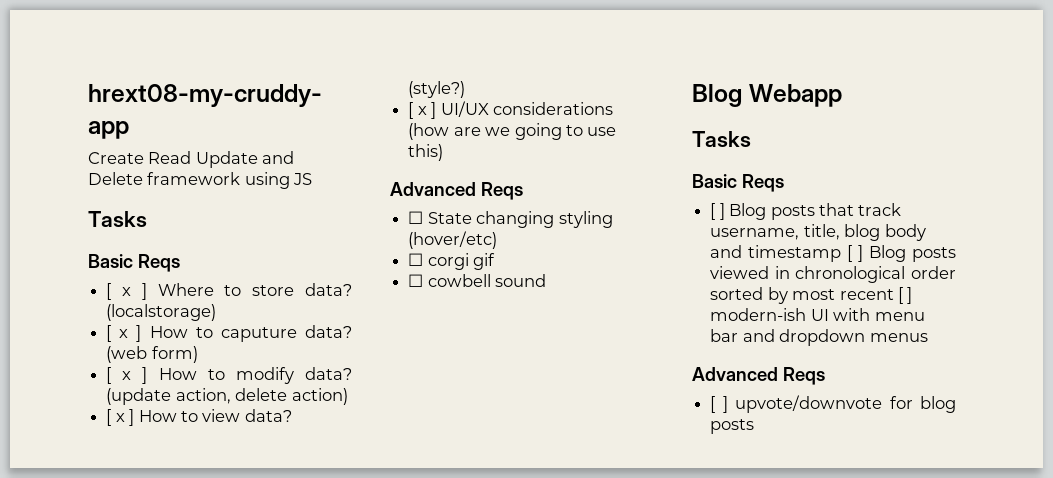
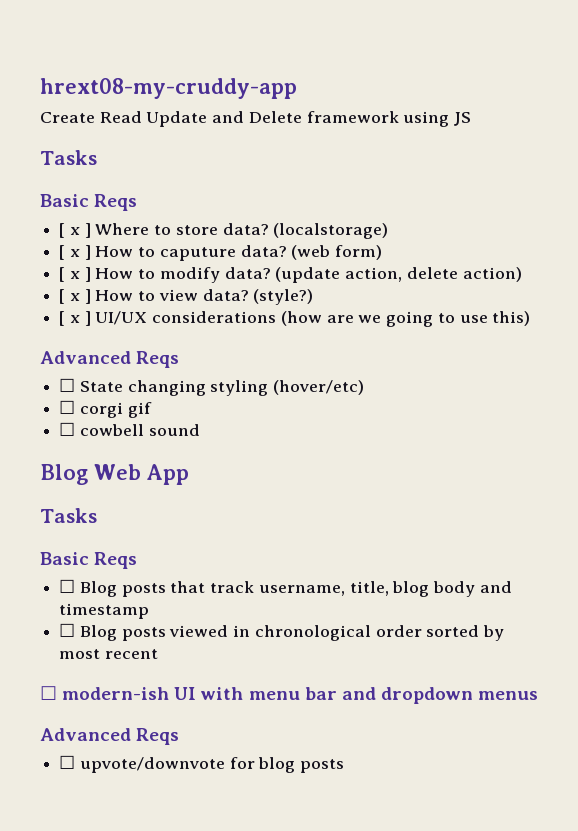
- Blog Webapp
+ Blog Web App
  Tasks
  Basic Reqs
- [ ] Blog posts that track username, title, blog body and timestamp [ ] Blog posts viewed in chronological order sorted by most recent [ ] modern-ish UI with menu bar and dropdown menus
+ ☐ Blog posts that track username, title, blog body and timestamp
+ ☐ Blog posts viewed in chronological order sorted by most recent
+ ☐ modern-ish UI with menu bar and dropdown menus
- [ ] upvote/downvote for blog posts
+ ☐ upvote/downvote for blog posts

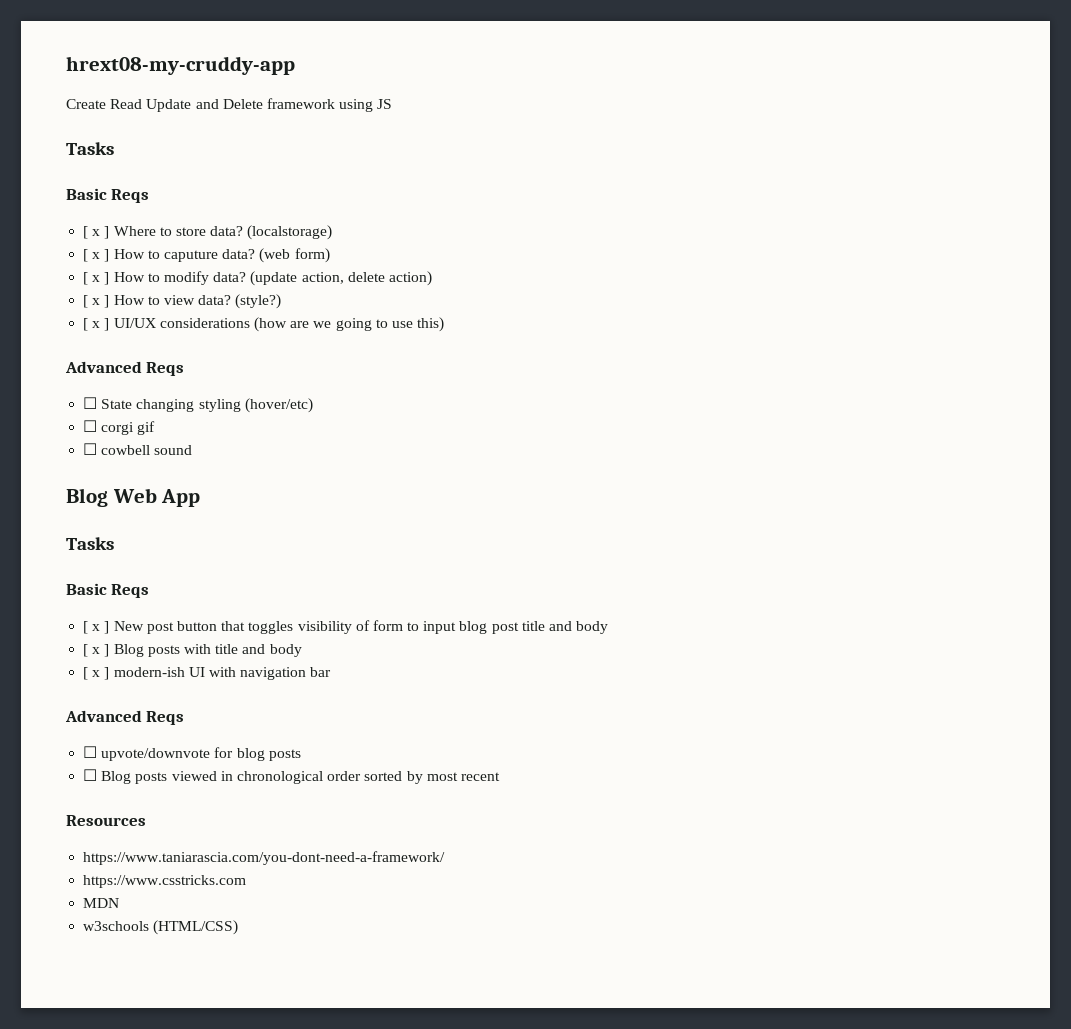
- ☐ Blog posts that track username, title, blog body and timestamp
+ [ x ] New post button that toggles visibility of form to input blog post title and body
+ [ x ] Blog posts with title and body
+ [ x ] modern-ish UI with navigation bar
+ Advanced Reqs
+ ☐ upvote/downvote for blog posts
- ☐ modern-ish UI with menu bar and dropdown menus
- Advanced Reqs
- ☐ upvote/downvote for blog posts
+ Resources
+ https://www.taniarascia.com/you-dont-need-a-framework/
+ https://www.csstricks.com
+ MDN
+ w3schools (HTML/CSS)

